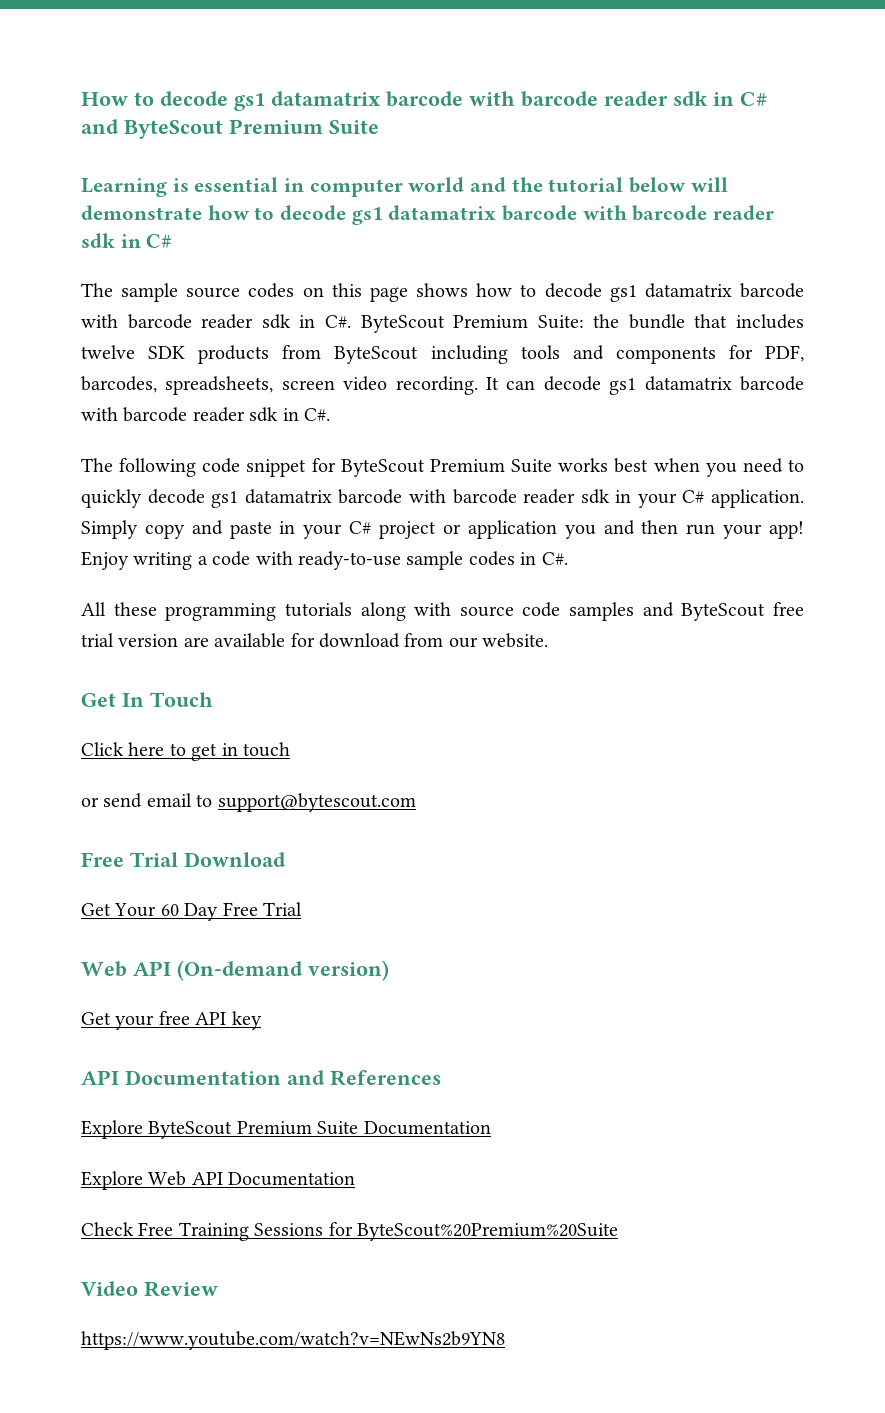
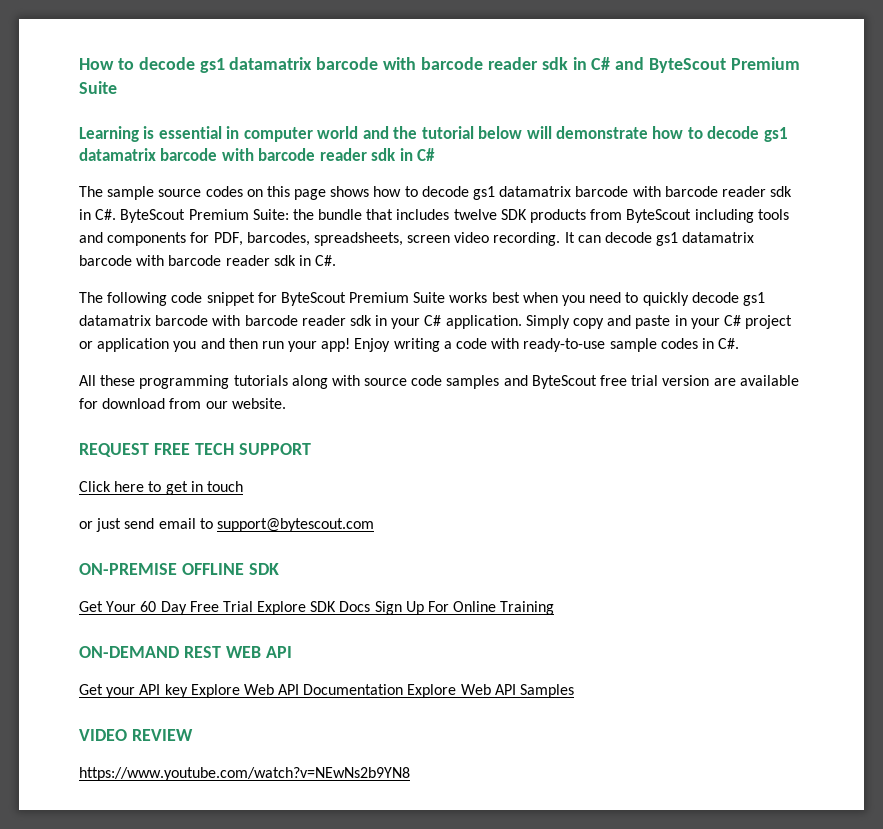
- Get In Touch
+ REQUEST FREE TECH SUPPORT
- or send email to support@bytescout.com
+ or just send email to support@bytescout.com
- Free Trial Download
+ ON-PREMISE OFFLINE SDK
- Get Your 60 Day Free Trial
- Web API (On-demand version)
+ Get Your 60 Day Free Trial Explore SDK Docs Sign Up For Online Training
+ ON-DEMAND REST WEB API
- Get your free API key
- API Documentation and References
- Explore ByteScout Premium Suite Documentation
- Explore Web API Documentation
- Check Free Training Sessions for ByteScout%20Premium%20Suite
- Video Review
+ Get your API key Explore Web API Documentation Explore Web API Samples
+ VIDEO REVIEW

